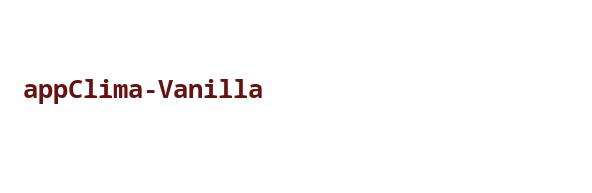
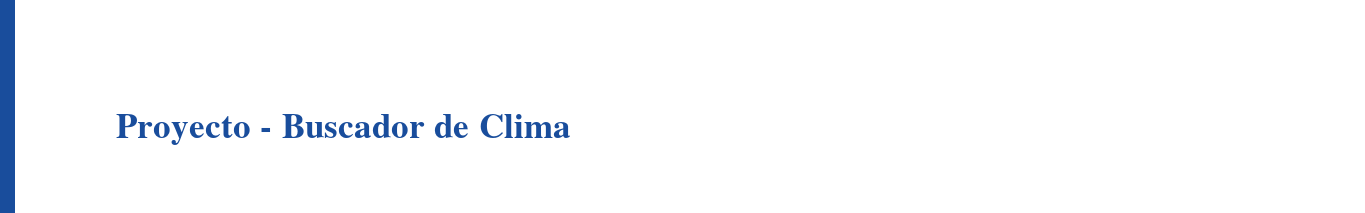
- appClima-Vanilla
+ Proyecto - Buscador de Clima

